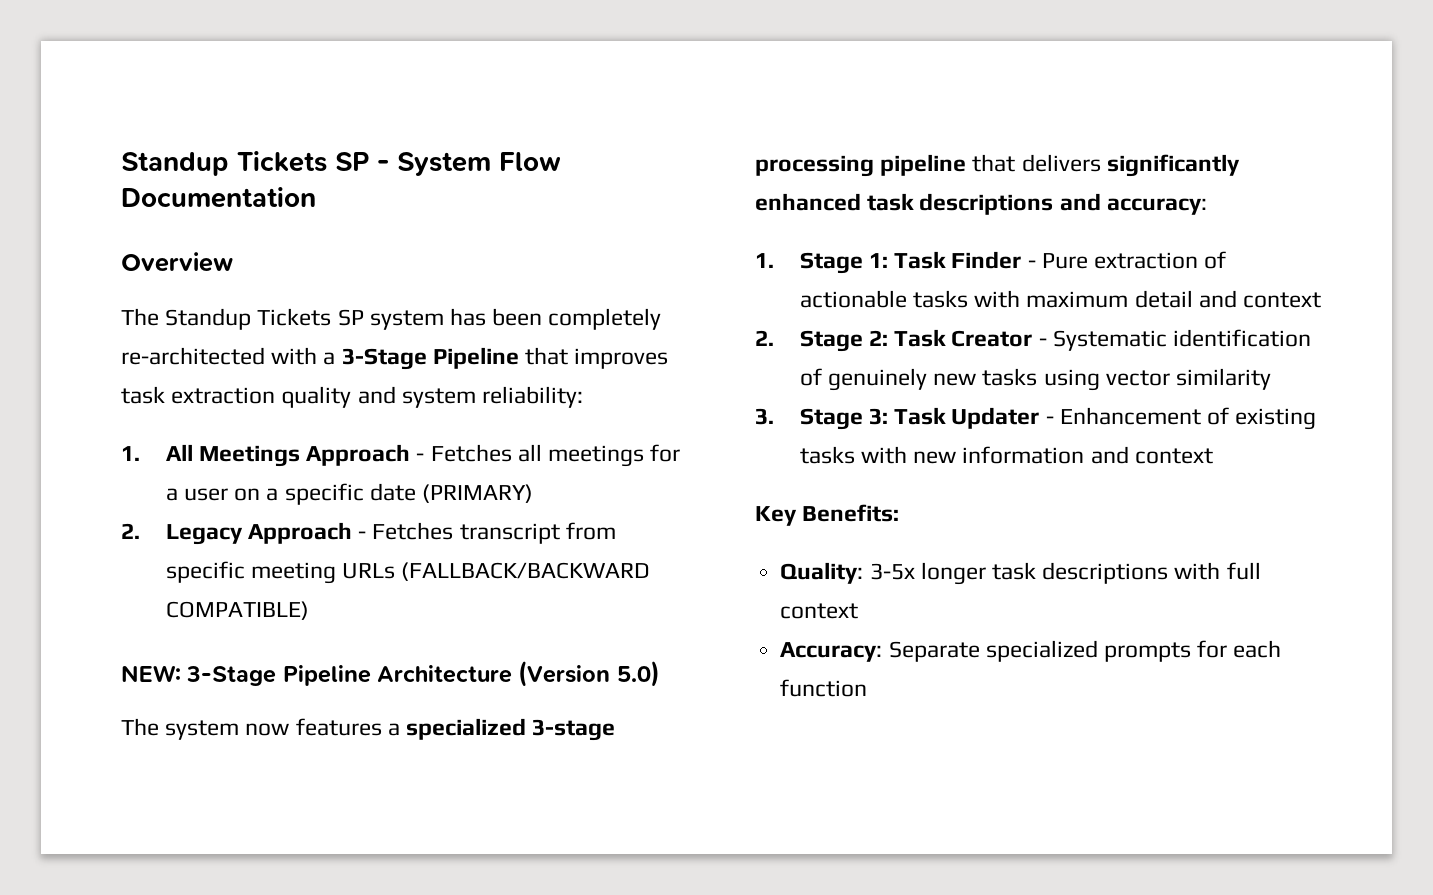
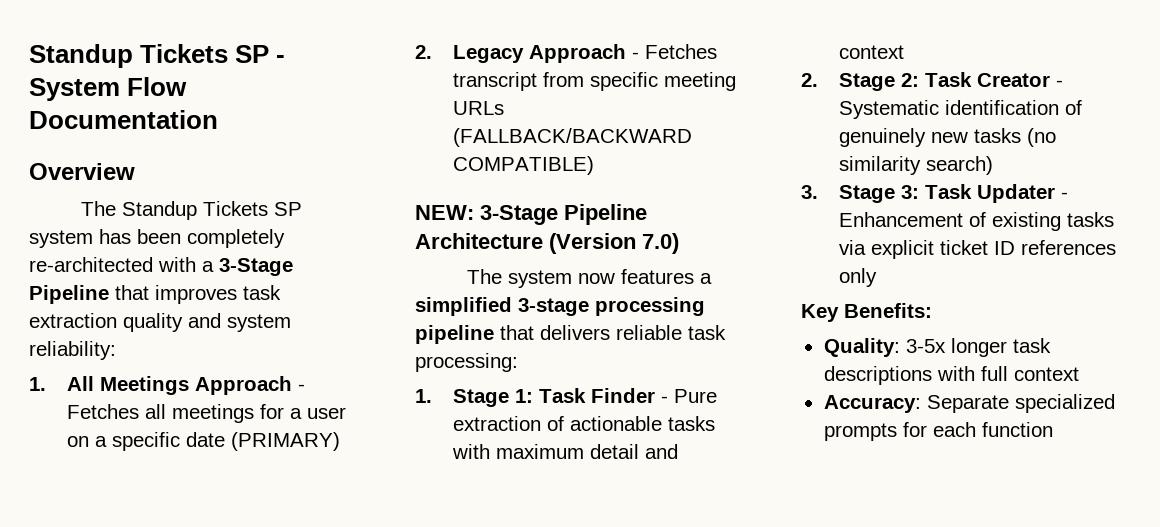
- NEW: 3-Stage Pipeline Architecture (Version 5.0)
+ NEW: 3-Stage Pipeline Architecture (Version 7.0)
- The system now features a specialized 3-stage processing pipeline that delivers significantly enhanced task descriptions and accuracy:
+ The system now features a simplified 3-stage processing pipeline that delivers reliable task processing:
- 2. Stage 2: Task Creator - Systematic identification of genuinely new tasks using vector similarity
+ 2. Stage 2: Task Creator - Systematic identification of genuinely new tasks (no similarity search)
- 3. Stage 3: Task Updater - Enhancement of existing tasks with new information and context
+ 3. Stage 3: Task Updater - Enhancement of existing tasks via explicit ticket ID references only

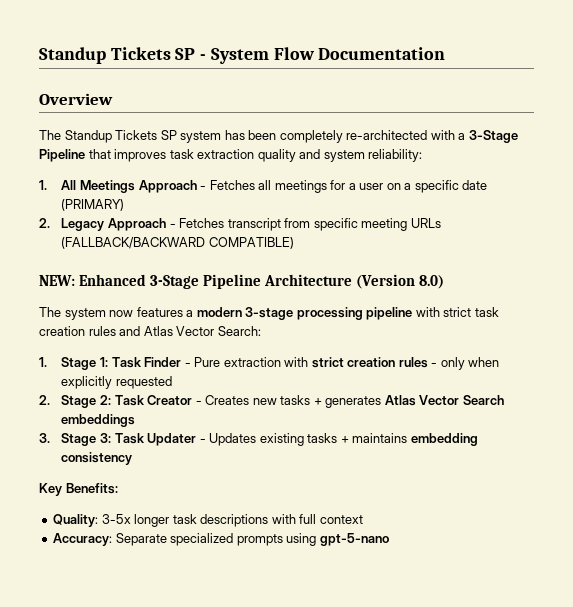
- NEW: 3-Stage Pipeline Architecture (Version 7.0)
+ NEW: Enhanced 3-Stage Pipeline Architecture (Version 8.0)
- The system now features a simplified 3-stage processing pipeline that delivers reliable task processing:
+ The system now features a modern 3-stage processing pipeline with strict task creation rules and Atlas Vector Search:
- 1. Stage 1: Task Finder - Pure extraction of actionable tasks with maximum detail and context
+ 1. Stage 1: Task Finder - Pure extraction with strict creation rules - only when explicitly requested
- 2. Stage 2: Task Creator - Systematic identification of genuinely new tasks (no similarity search)
+ 2. Stage 2: Task Creator - Creates new tasks + generates Atlas Vector Search embeddings
- 3. Stage 3: Task Updater - Enhancement of existing tasks via explicit ticket ID references only
+ 3. Stage 3: Task Updater - Updates existing tasks + maintains embedding consistency
- Accuracy: Separate specialized prompts for each function
+ Accuracy: Separate specialized prompts using gpt-5-nano

